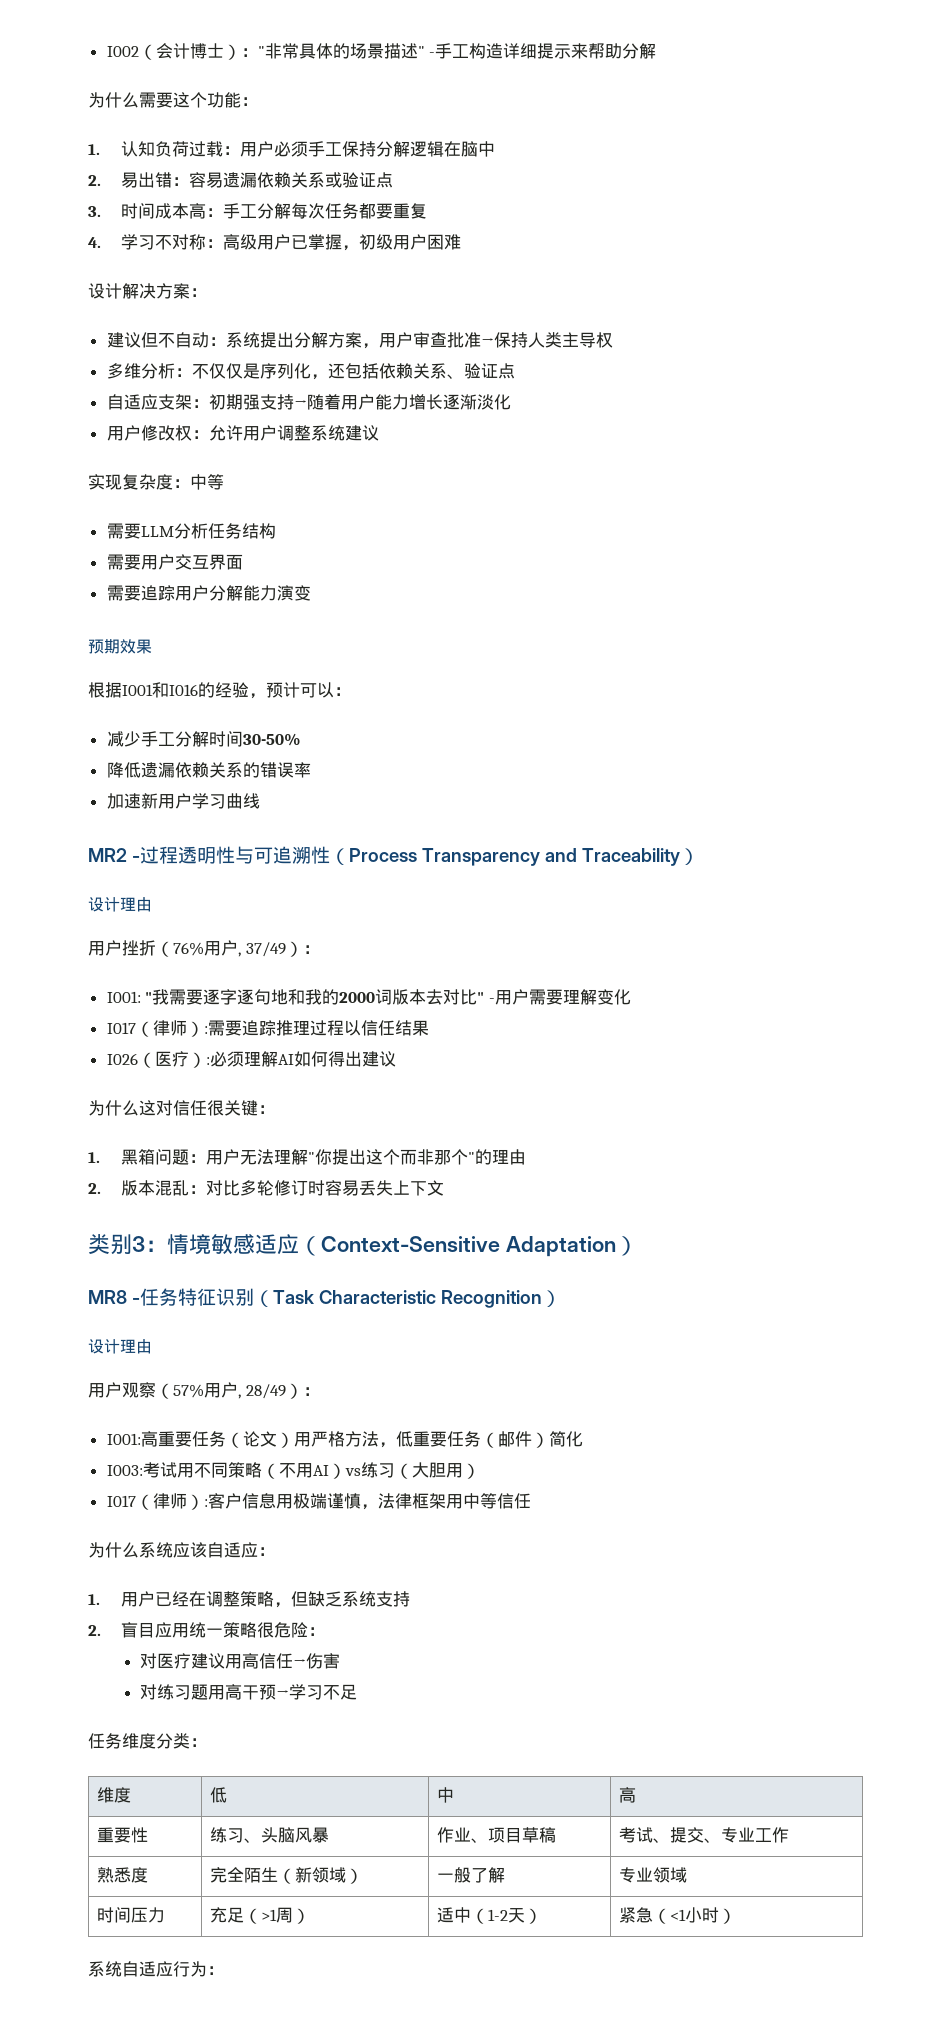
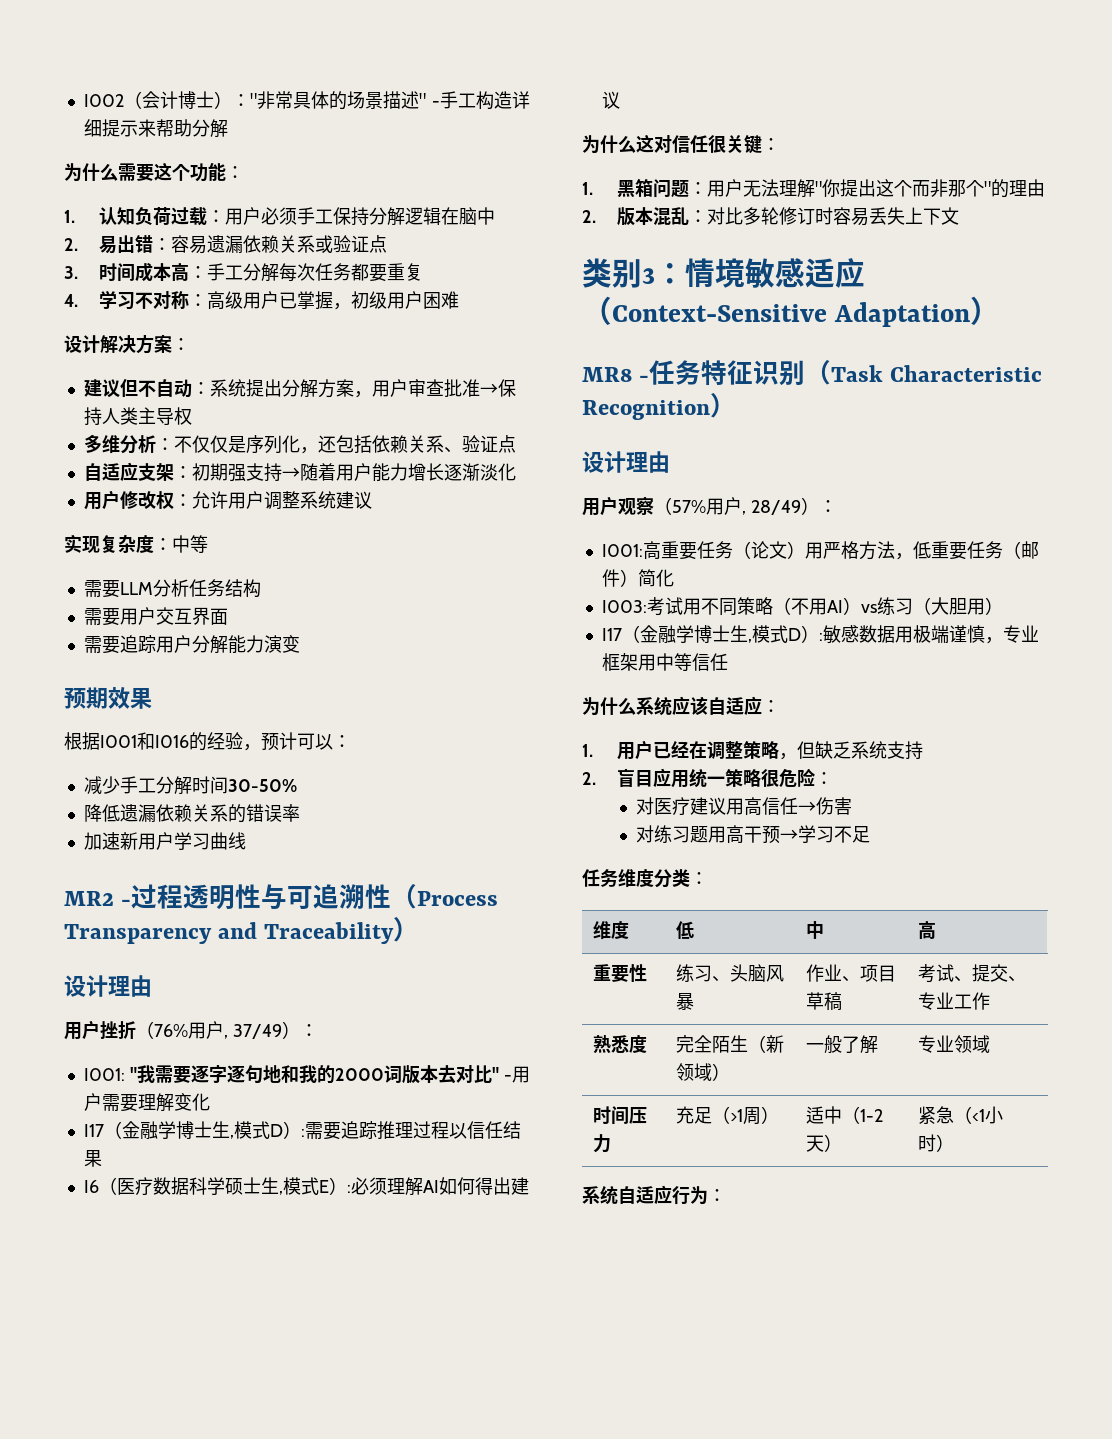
- I017（律师）:需要追踪推理过程以信任结果
+ I17（金融学博士生,模式D）:需要追踪推理过程以信任结果
- I026（医疗）:必须理解AI如何得出建议
+ I6（医疗数据科学硕士生,模式E）:必须理解AI如何得出建议
- I017（律师）:客户信息用极端谨慎，法律框架用中等信任
+ I17（金融学博士生,模式D）:敏感数据用极端谨慎，专业框架用中等信任

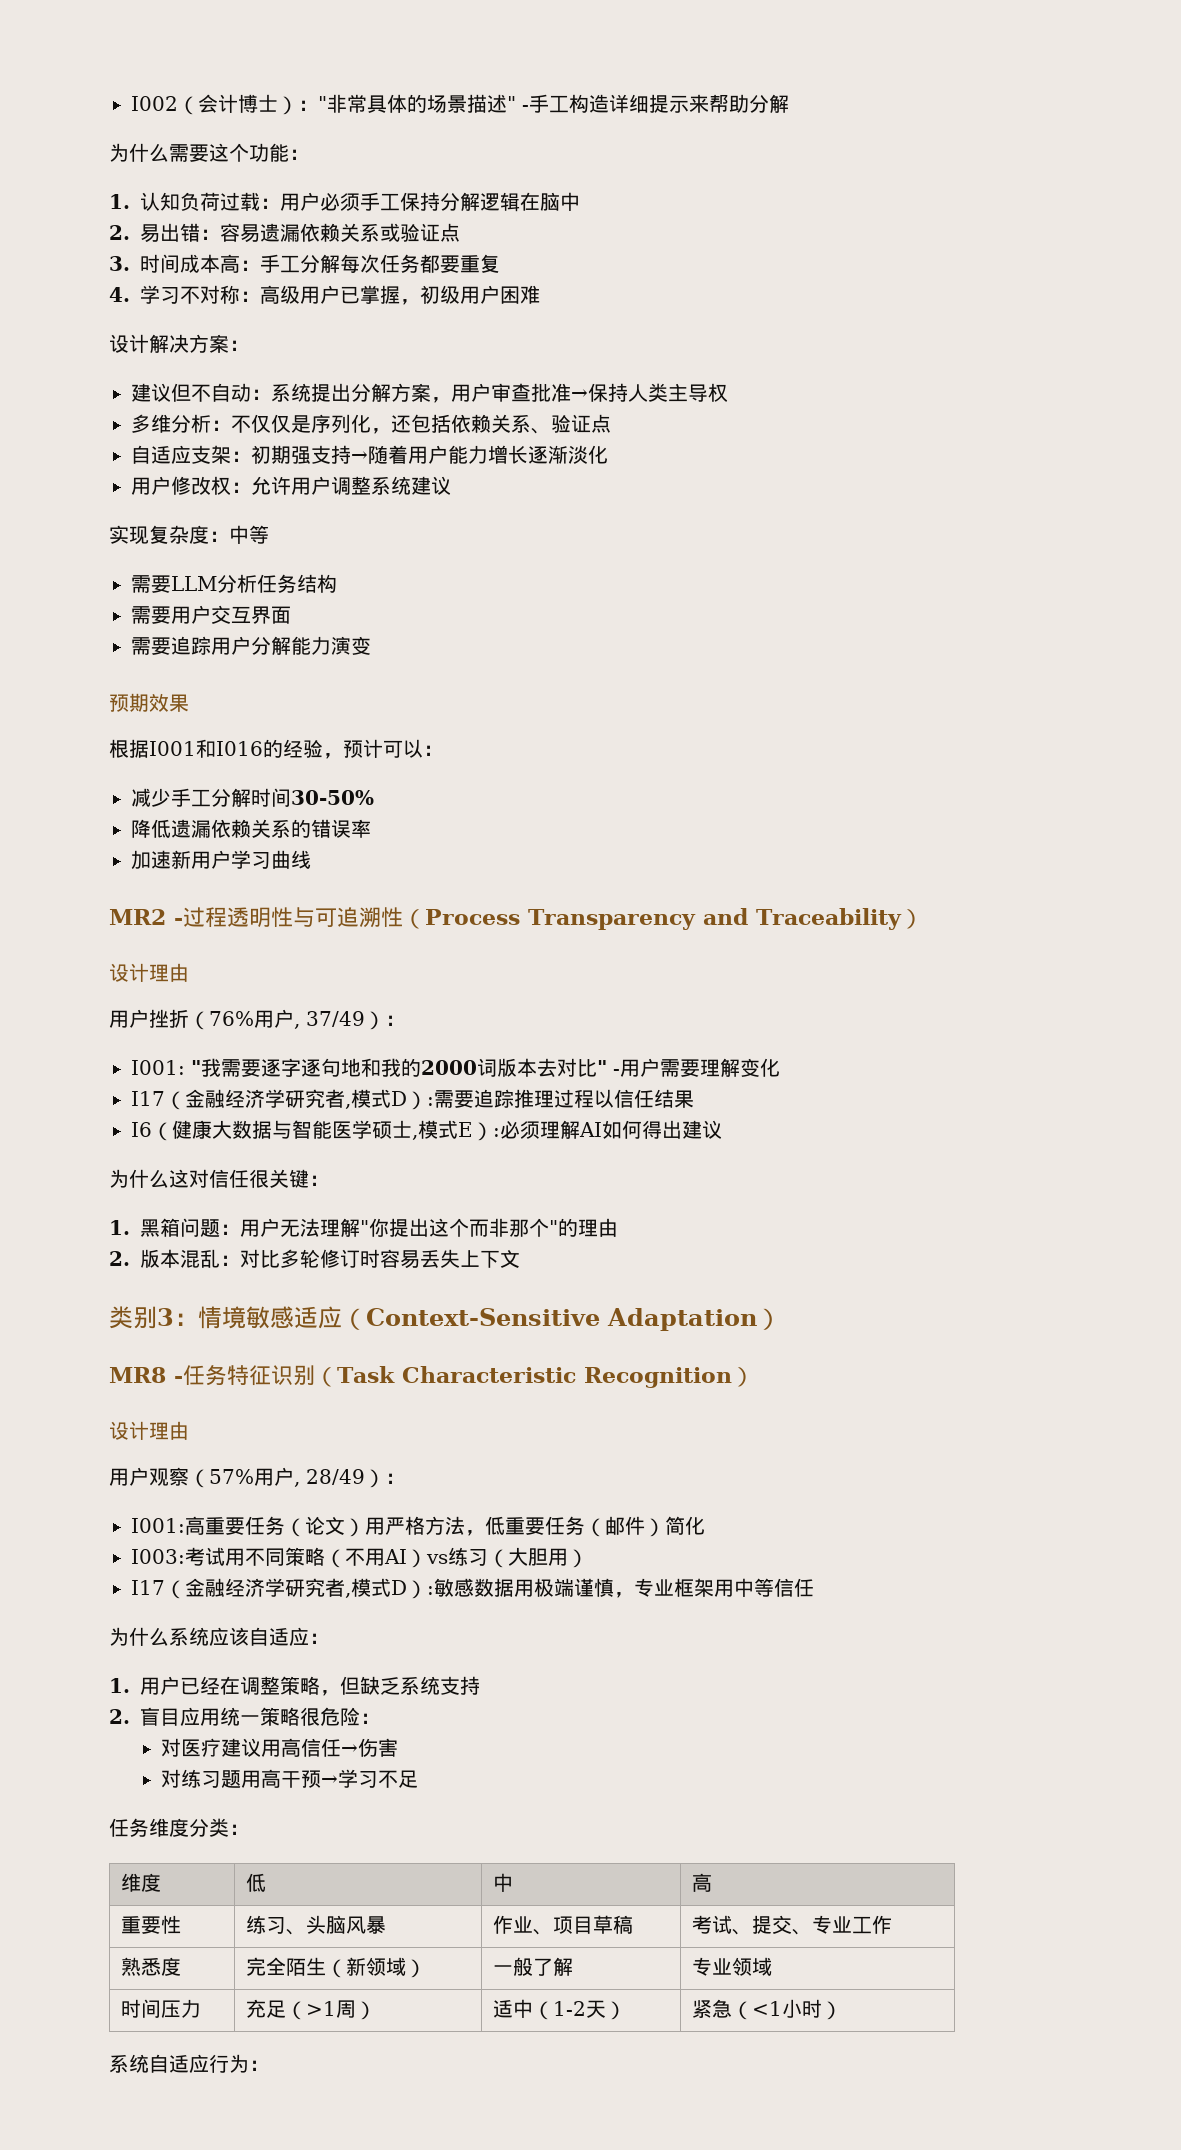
- I17（金融学博士生,模式D）:需要追踪推理过程以信任结果
+ I17（金融经济学研究者,模式D）:需要追踪推理过程以信任结果
- I6（医疗数据科学硕士生,模式E）:必须理解AI如何得出建议
+ I6（健康大数据与智能医学硕士,模式E）:必须理解AI如何得出建议
- I17（金融学博士生,模式D）:敏感数据用极端谨慎，专业框架用中等信任
+ I17（金融经济学研究者,模式D）:敏感数据用极端谨慎，专业框架用中等信任

